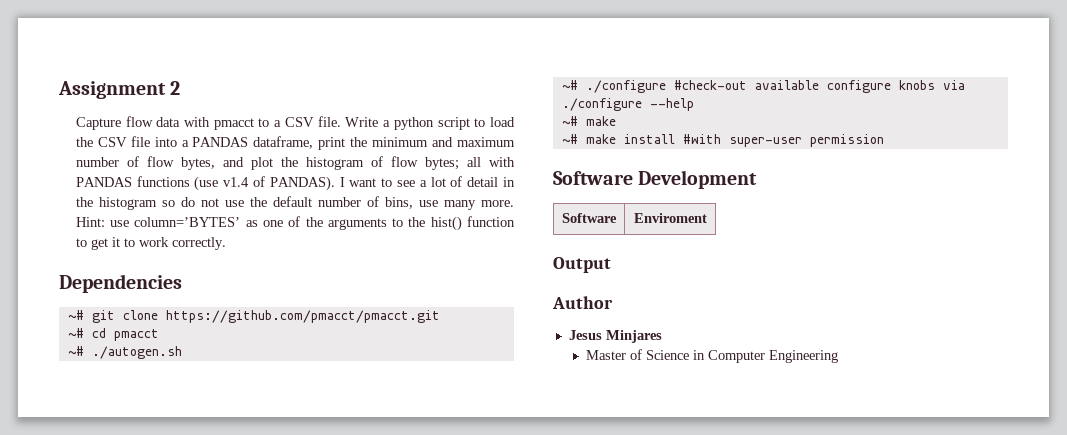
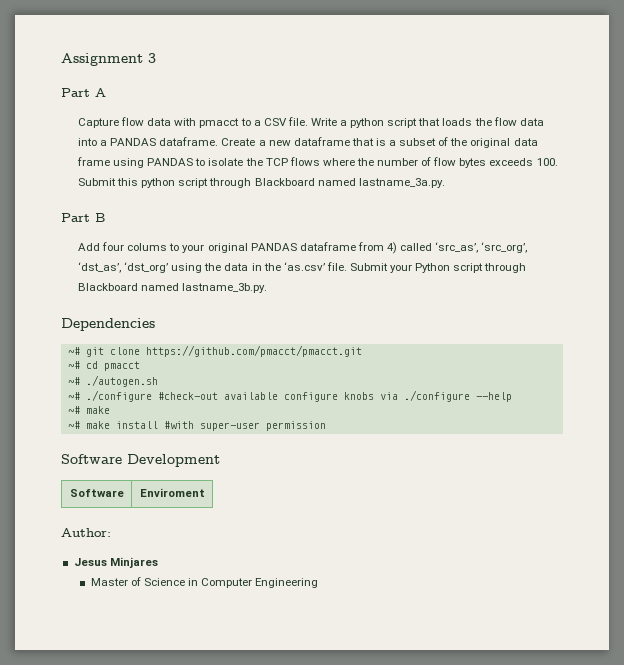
- Assignment 2
+ Assignment 3
+ Part A
- Write a python script to load the CSV file into a PANDAS dataframe, print the minimum and maximum number of flow bytes, and plot the histogram of flow bytes; all with PANDAS functions (use v1.4 of PANDAS). I want to see a lot of detail in the histogram so do not use the default number of bins, use many more. Hint: use column=’BYTES’ as one of the arguments to the hist() function to get it to work correctly.
+ Write a python script that loads the flow data into a PANDAS dataframe. Create a new dataframe that is a subset of the original data frame using PANDAS to isolate the TCP flows where the number of flow bytes exceeds 100. Submit this python script through Blackboard named lastname_3a.py.
+ Part B
+ Add four colums to your original PANDAS dataframe from 4) called ‘src_as’, ‘src_org’, ‘dst_as’, ‘dst_org’ using the data in the ‘as.csv’ file. Submit your Python script through Blackboard named lastname_3b.py.
- Output
- Author
+ Author:

